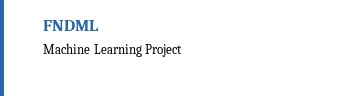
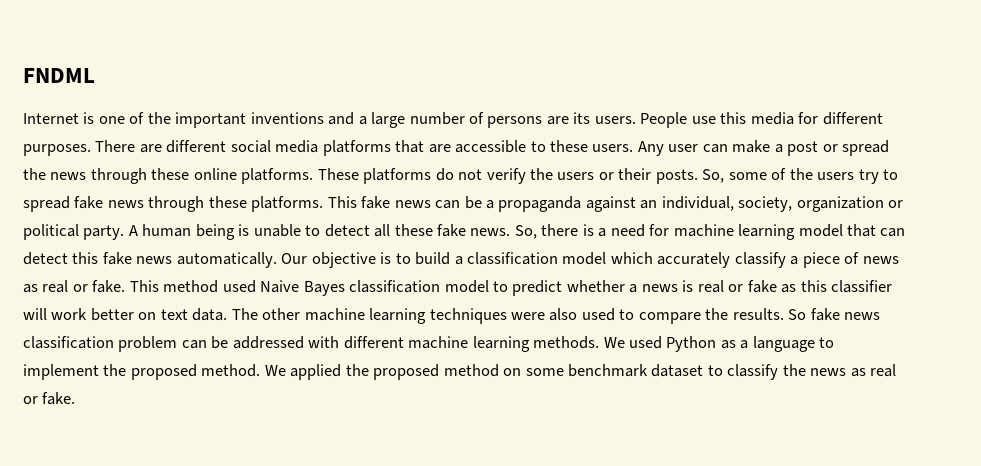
- Machine Learning Project
+ Internet is one of the important inventions and a large number of persons are its users. People use this media for different purposes. There are different social media platforms that are accessible to these users. Any user can make a post or spread the news through these online platforms. These platforms do not verify the users or their posts. So, some of the users try to spread fake news through these platforms. This fake news can be a propaganda against an individual, society, organization or political party. A human being is unable to detect all these fake news. So, there is a need for machine learning model that can detect this fake news automatically. Our objective is to build a classification model which accurately classify a piece of news as real or fake. This method used Naive Bayes classification model to predict whether a news is real or fake as this classifier will work better on text data. The other machine learning techniques were also used to compare the results. So fake news classification problem can be addressed with different machine learning methods. We used Python as a language to implement the proposed method. We applied the proposed method on some benchmark dataset to classify the news as real or fake.

